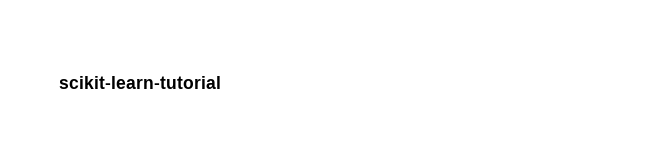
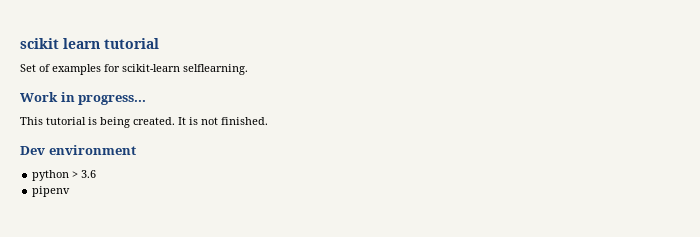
- scikit-learn-tutorial
+ scikit learn tutorial
+ Set of examples for scikit-learn selflearning.
+ Work in progress...
+ This tutorial is being created. It is not finished.
+ Dev environment
+ python > 3.6
+ pipenv

